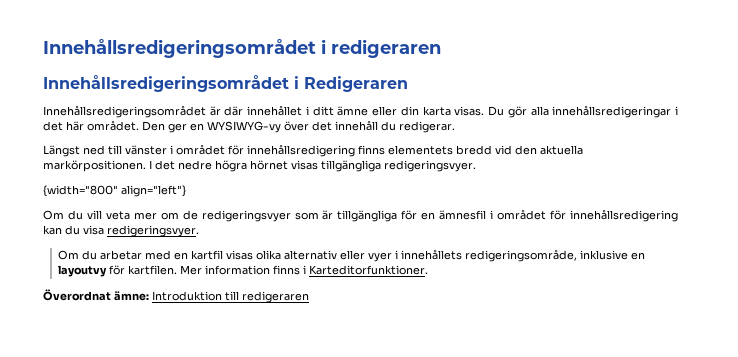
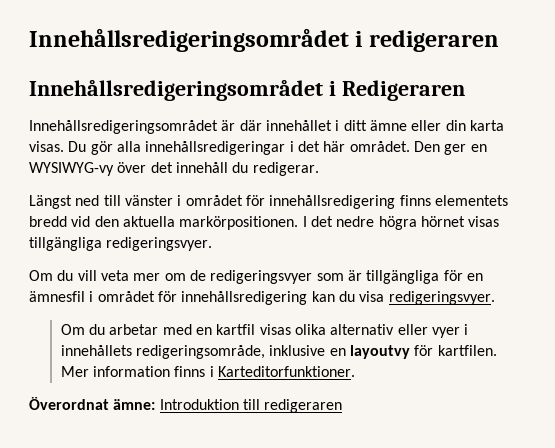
- {width="800" align="left"}

